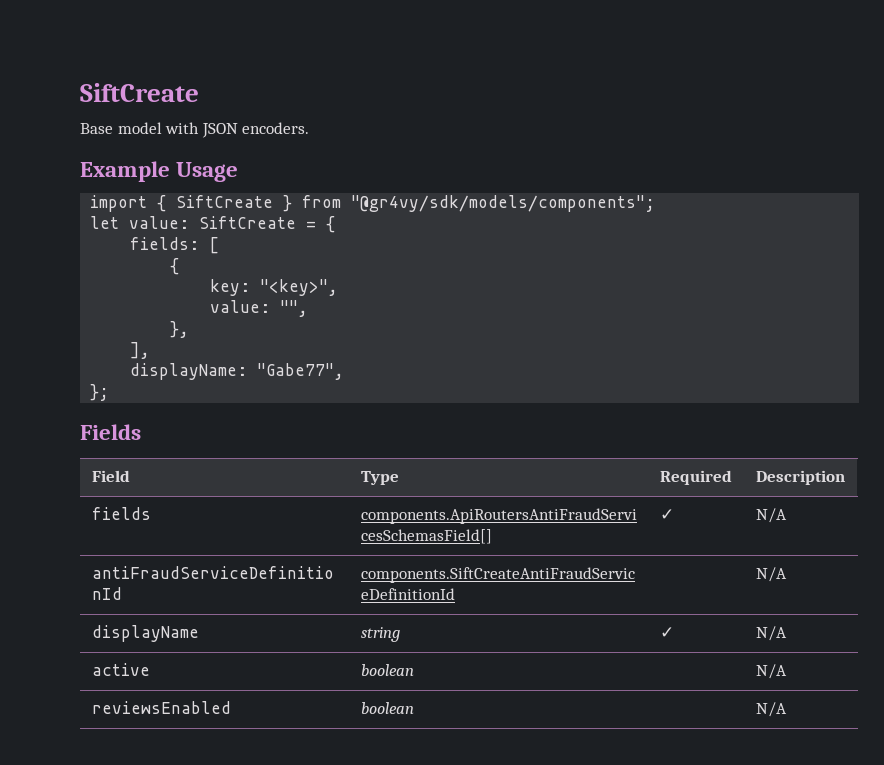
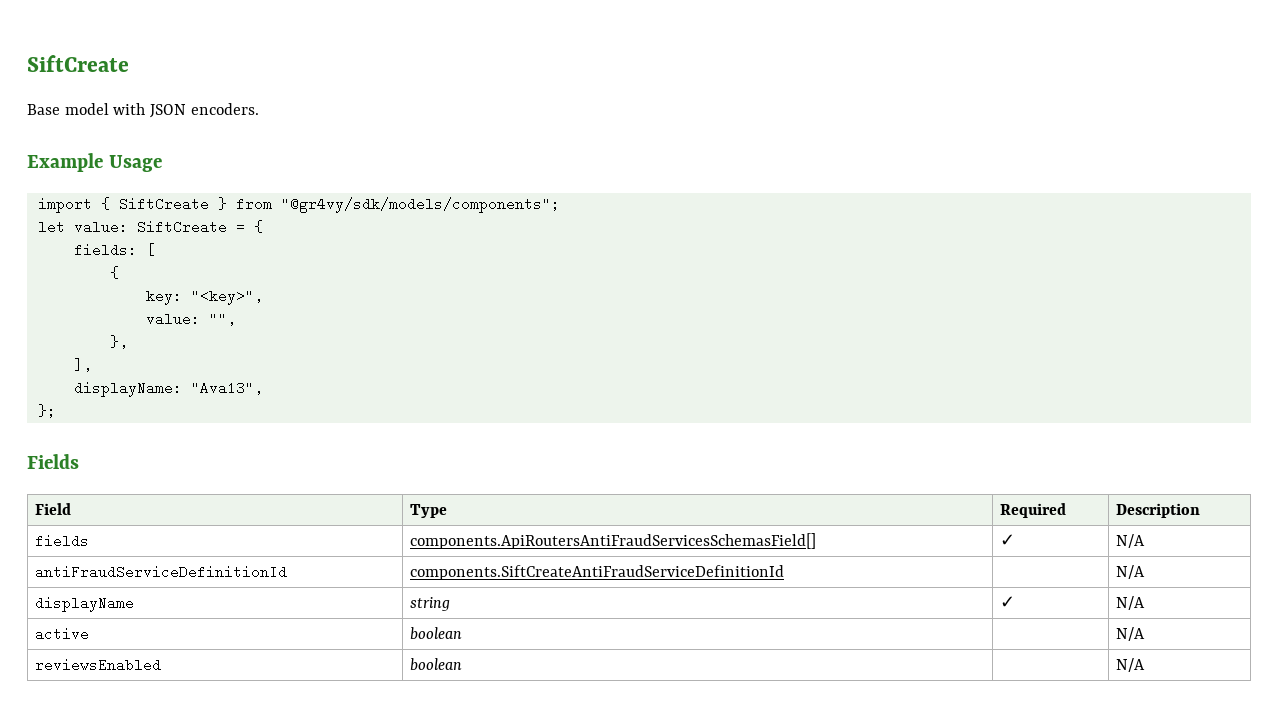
- displayName: "Gabe77",
+ displayName: "Ava13",

